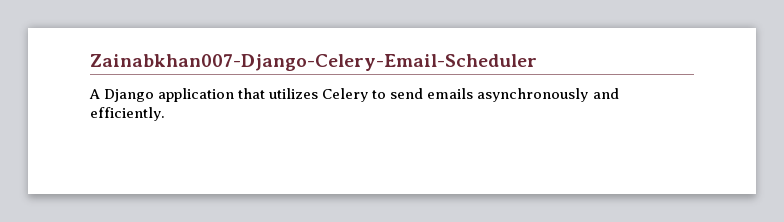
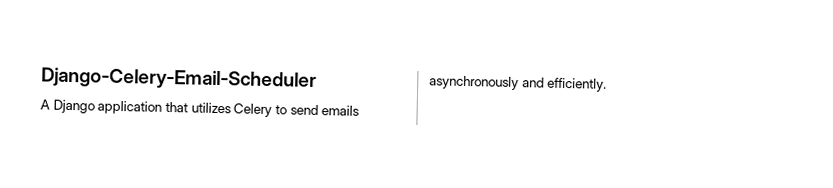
- Zainabkhan007-Django-Celery-Email-Scheduler
+ Django-Celery-Email-Scheduler

